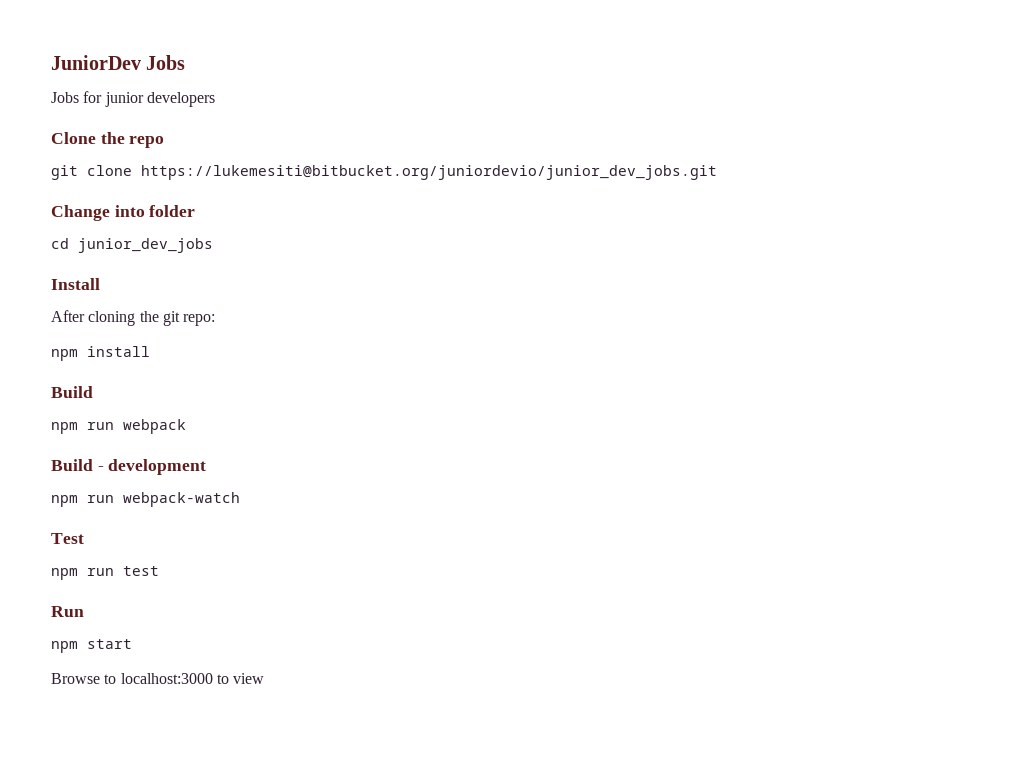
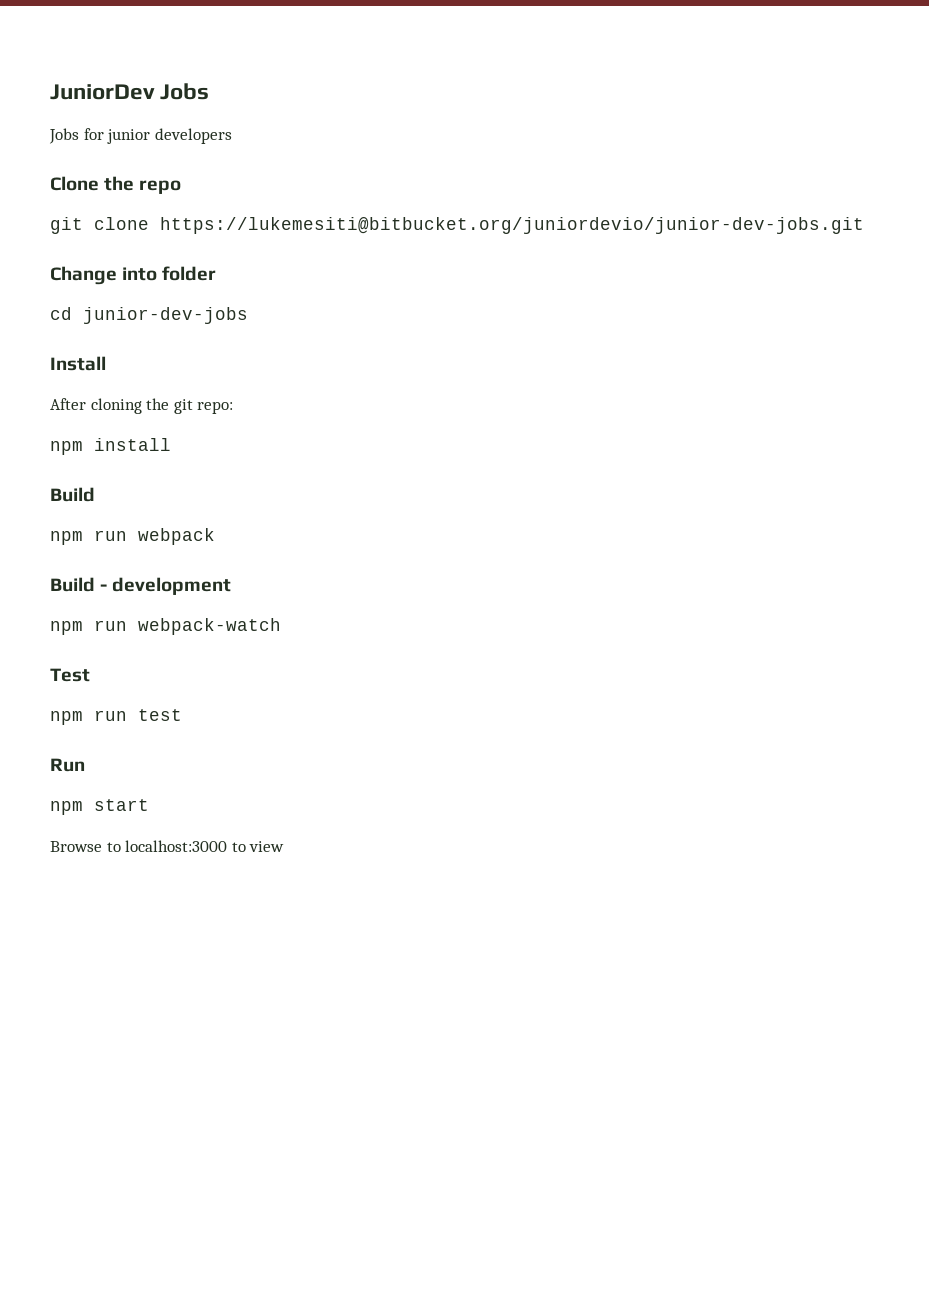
- git clone https://lukemesiti@bitbucket.org/juniordevio/junior_dev_jobs.git
+ git clone https://lukemesiti@bitbucket.org/juniordevio/junior-dev-jobs.git
- cd junior_dev_jobs
+ cd junior-dev-jobs

